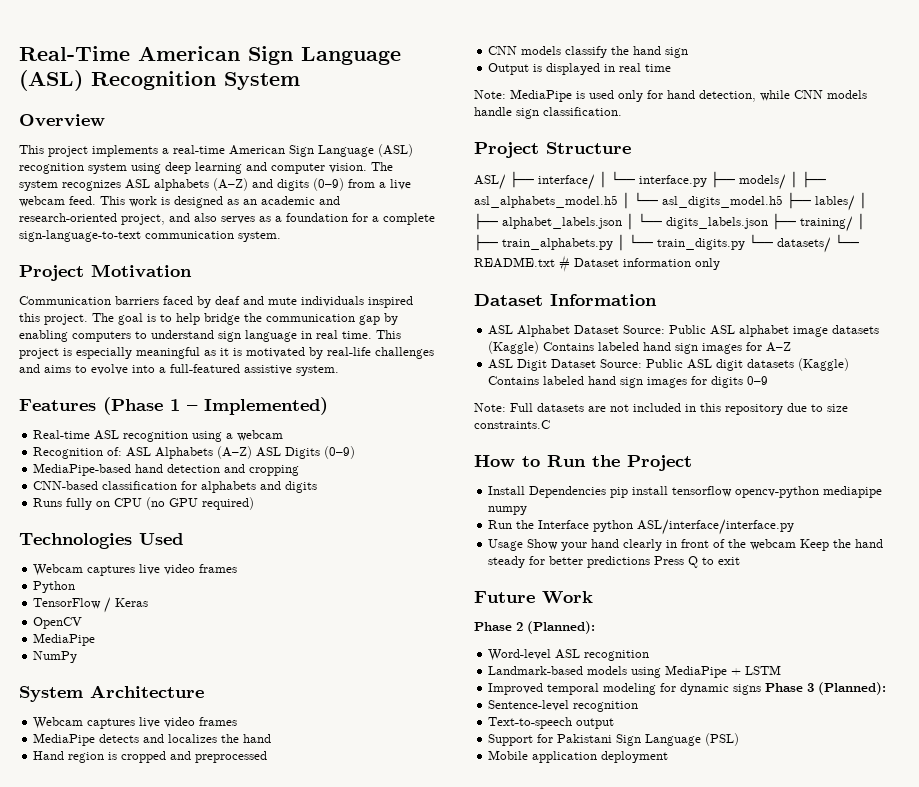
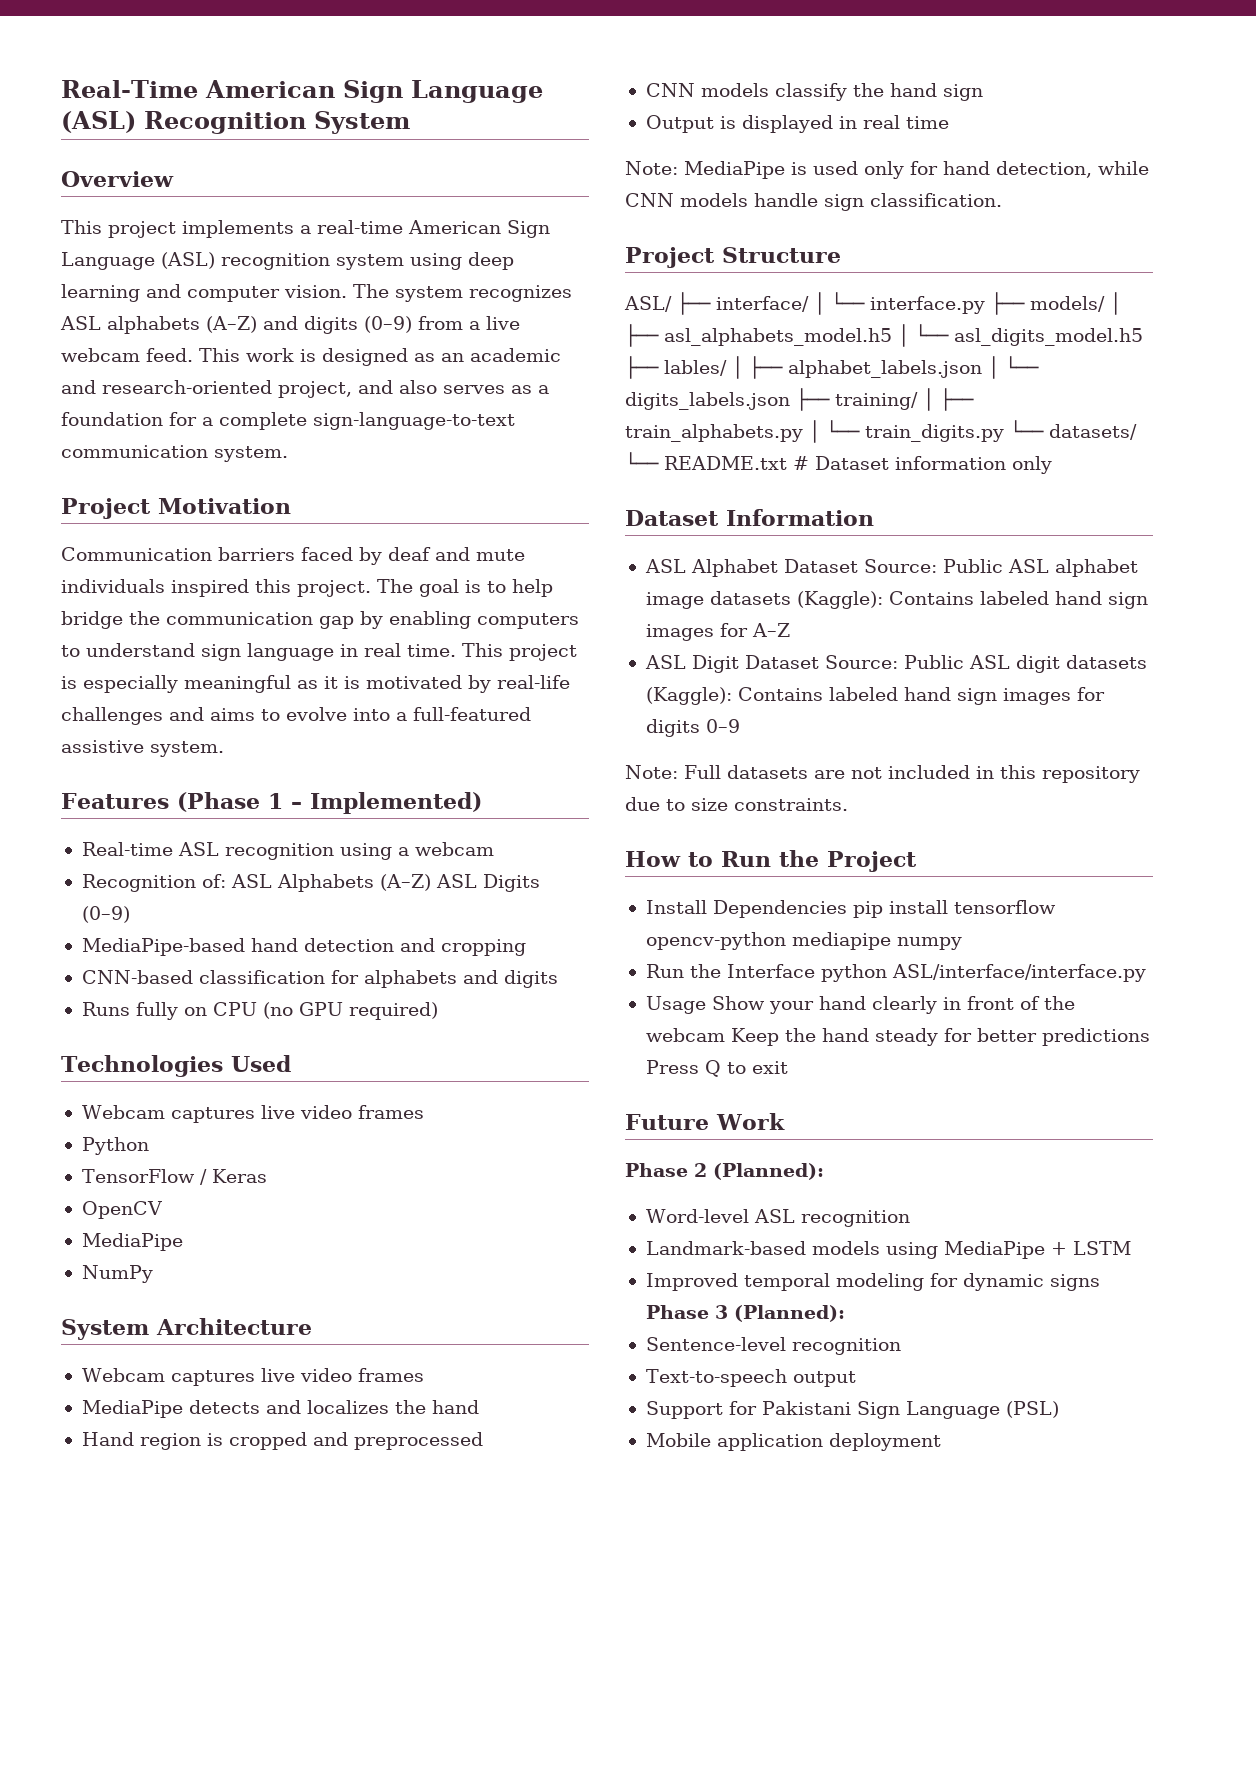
- ASL Alphabet Dataset Source: Public ASL alphabet image datasets (Kaggle) Contains labeled hand sign images for A–Z
+ ASL Alphabet Dataset Source: Public ASL alphabet image datasets (Kaggle): Contains labeled hand sign images for A–Z
- ASL Digit Dataset Source: Public ASL digit datasets (Kaggle) Contains labeled hand sign images for digits 0–9
+ ASL Digit Dataset Source: Public ASL digit datasets (Kaggle): Contains labeled hand sign images for digits 0–9
- Note: Full datasets are not included in this repository due to size constraints.C
+ Note: Full datasets are not included in this repository due to size constraints.

